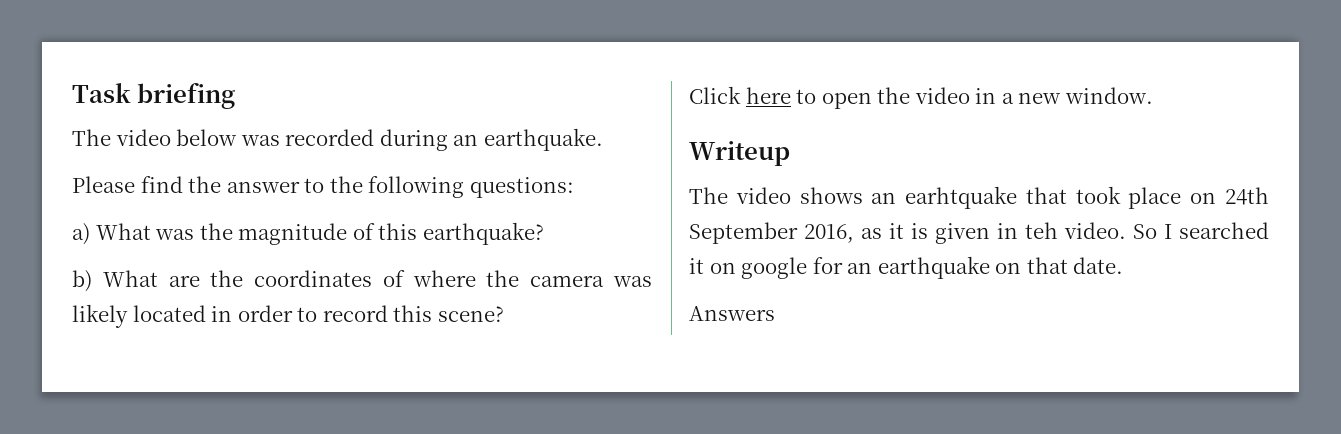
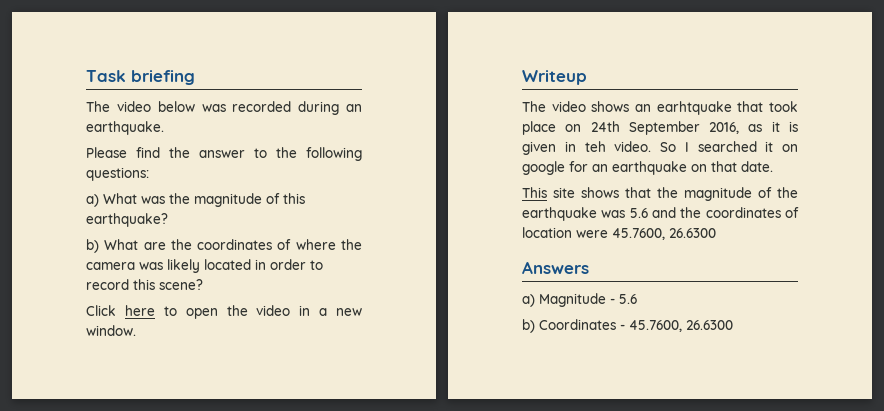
+ This site shows that the magnitude of the earthquake was 5.6 and the coordinates of location were 45.7600, 26.6300
  Answers
+ a) Magnitude - 5.6
+ b) Coordinates - 45.7600, 26.6300

